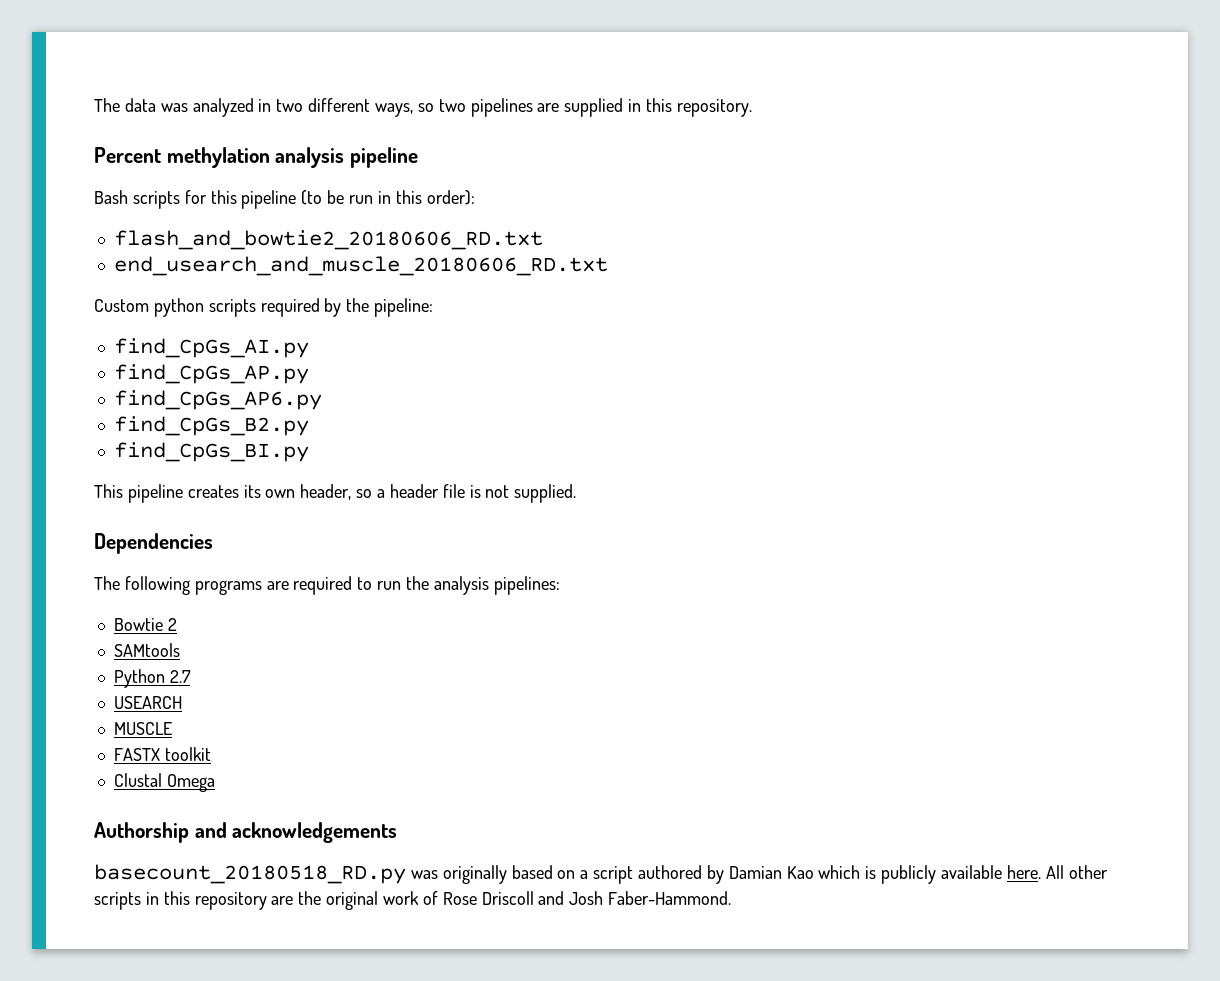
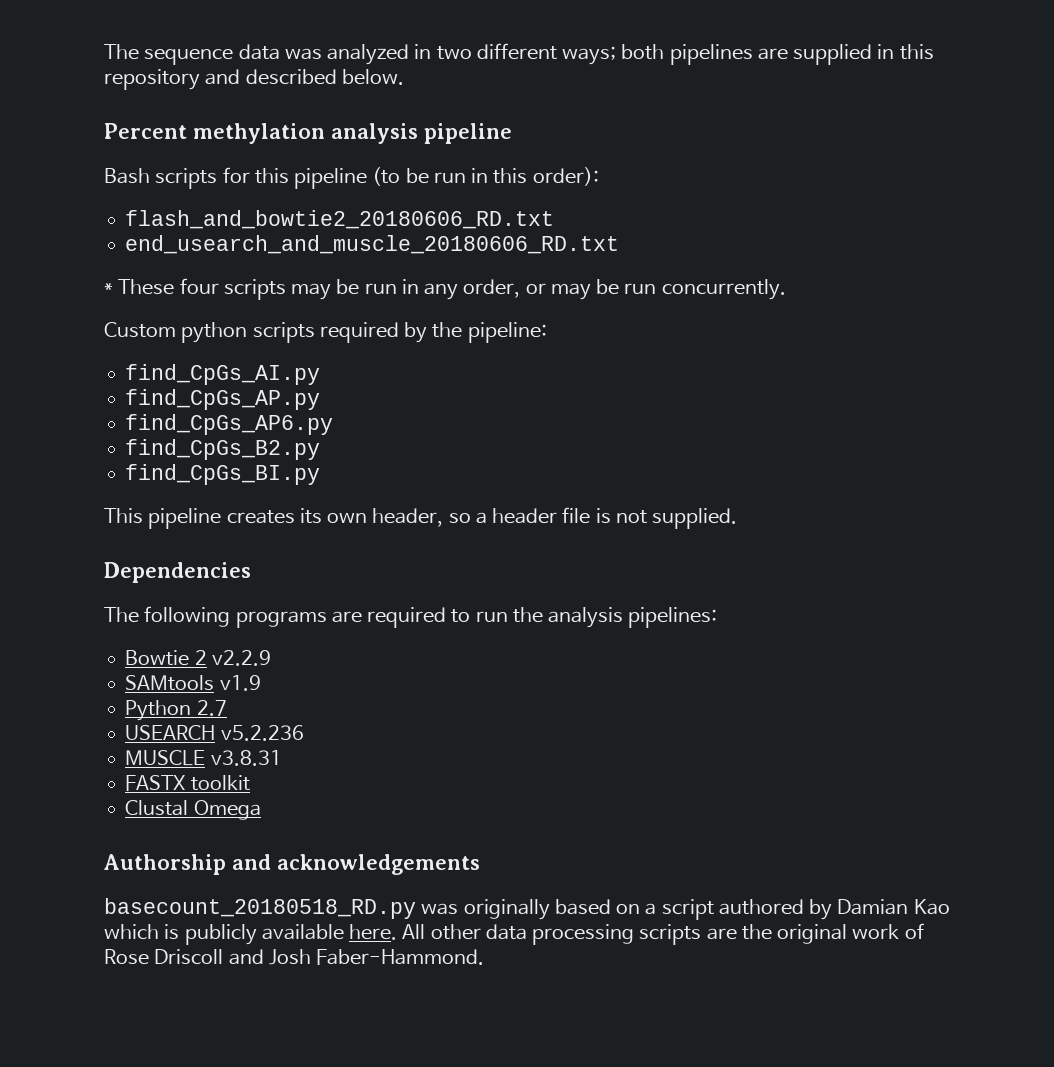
- The data was analyzed in two different ways, so two pipelines are supplied in this repository.
+ The sequence data was analyzed in two different ways; both pipelines are supplied in this repository and described below.
+ * These four scripts may be run in any order, or may be run concurrently.
- Bowtie 2
+ Bowtie 2 v2.2.9
- SAMtools
+ SAMtools v1.9
- USEARCH
+ USEARCH v5.2.236
- MUSCLE
+ MUSCLE v3.8.31
- All other scripts in this repository are the original work of Rose Driscoll and Josh Faber-Hammond.
+ All other data processing scripts are the original work of Rose Driscoll and Josh Faber-Hammond.

